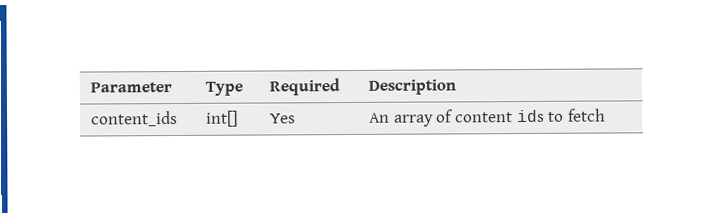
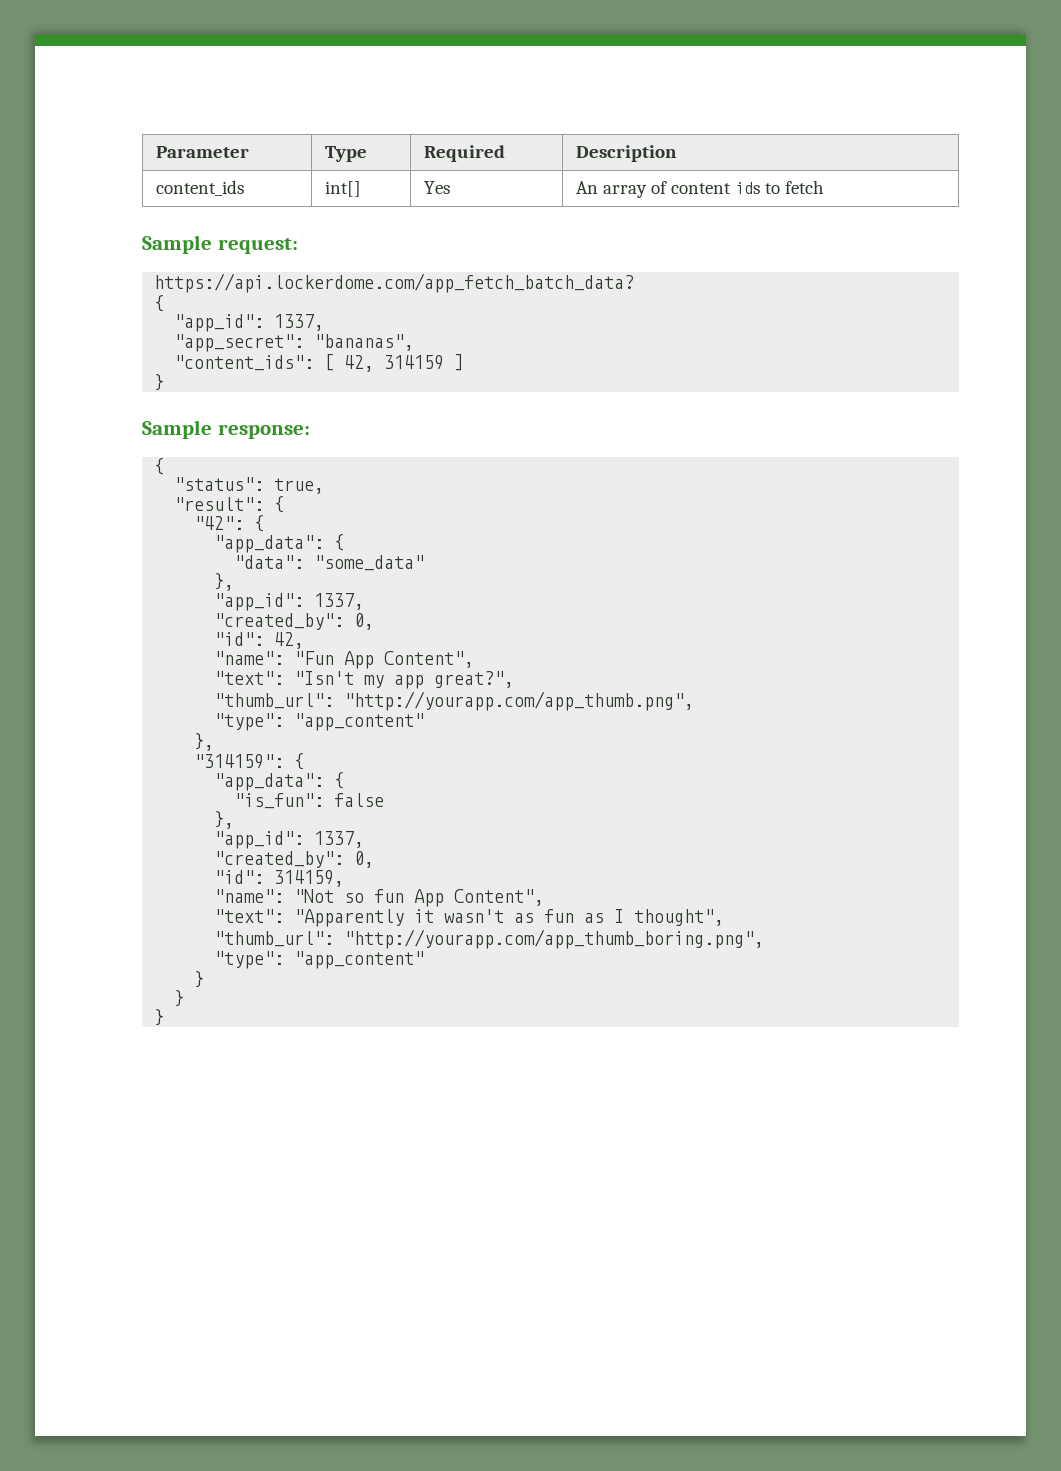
+ Sample request:
+ https://api.lockerdome.com/app_fetch_batch_data?
+ {
+ "app_id": 1337,
+ "app_secret": "bananas",
+ "content_ids": [ 42, 314159 ]
+ }
+ Sample response:
+ {
+ "status": true,
+ "result": {
+ "42": {
+ "app_data": {
+ "data": "some_data"
+ },
+ "app_id": 1337,
+ "created_by": 0,
+ "id": 42,
+ "name": "Fun App Content",
+ "text": "Isn't my app great?",
+ "thumb_url": "http://yourapp.com/app_thumb.png",
+ "type": "app_content"
+ },
+ "314159": {
+ "app_data": {
+ "is_fun": false
+ },
+ "app_id": 1337,
+ "created_by": 0,
+ "id": 314159,
+ "name": "Not so fun App Content",
+ "text": "Apparently it wasn't as fun as I thought",
+ "thumb_url": "http://yourapp.com/app_thumb_boring.png",
+ "type": "app_content"
+ }
+ }
+ }

